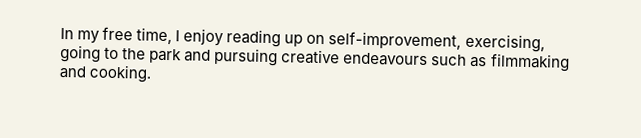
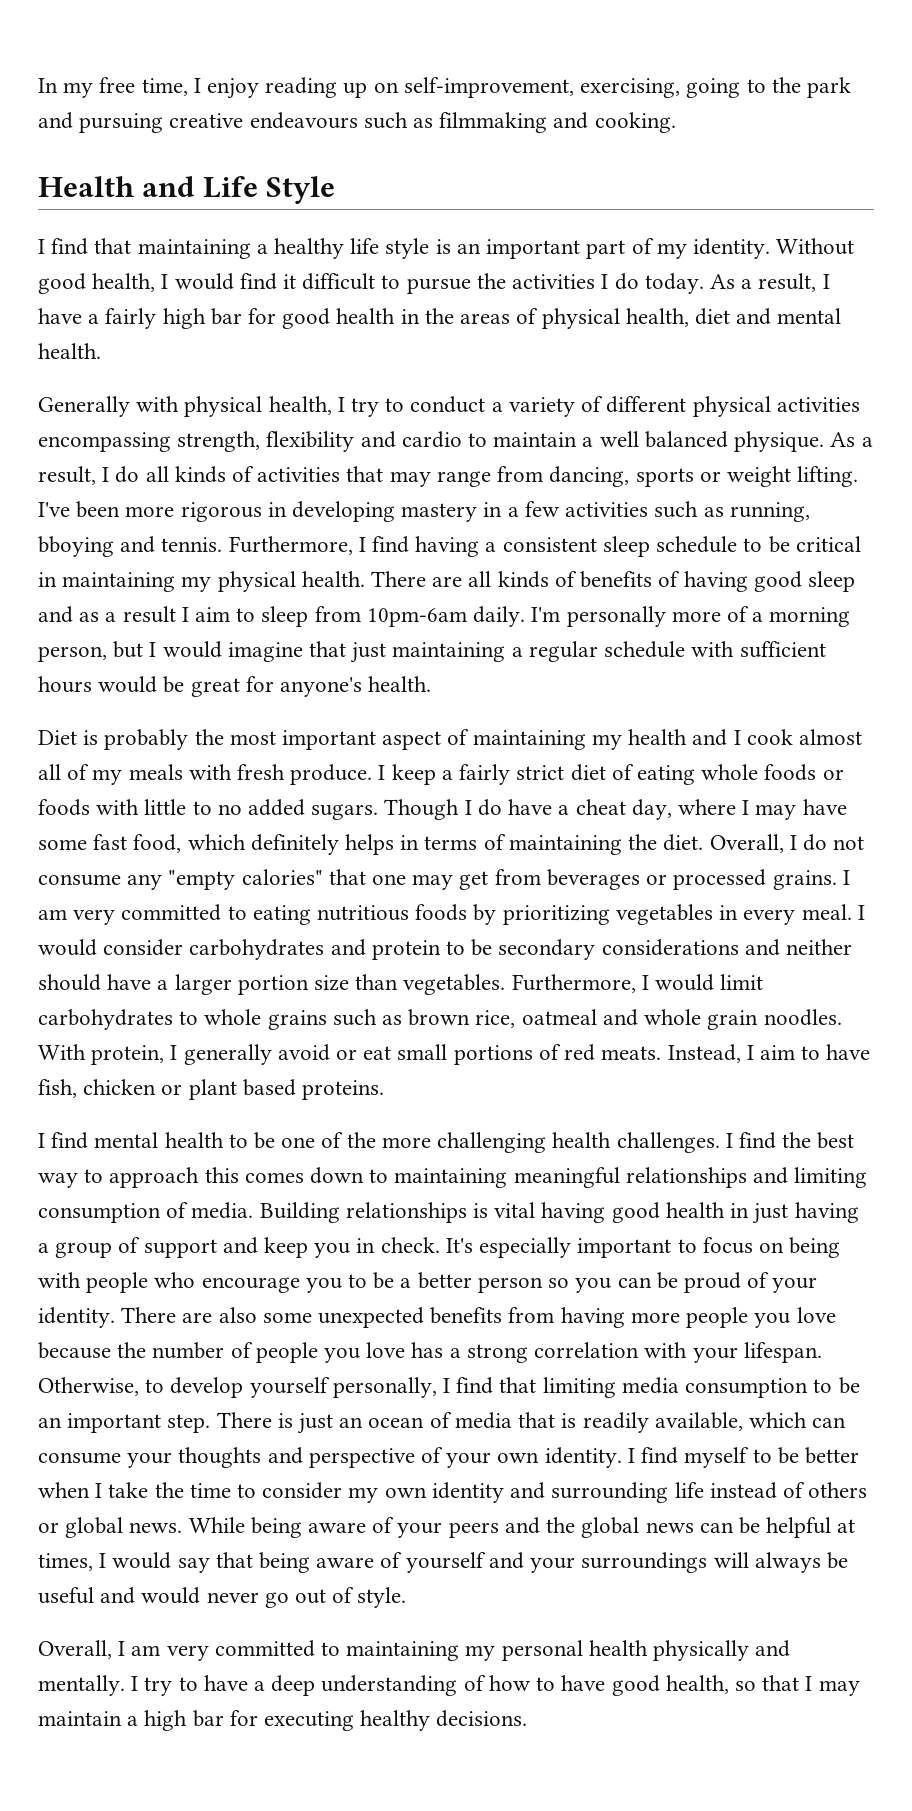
+ Health and Life Style
+ I find that maintaining a healthy life style is an important part of my identity. Without good health, I would find it difficult to pursue the activities I do today. As a result, I have a fairly high bar for good health in the areas of physical health, diet and mental health.
+ Generally with physical health, I try to conduct a variety of different physical activities encompassing strength, flexibility and cardio to maintain a well balanced physique. As a result, I do all kinds of activities that may range from dancing, sports or weight lifting. I've been more rigorous in developing mastery in a few activities such as running, bboying and tennis. Furthermore, I find having a consistent sleep schedule to be critical in maintaining my physical health. There are all kinds of benefits of having good sleep and as a result I aim to sleep from 10pm-6am daily. I'm personally more of a morning person, but I would imagine that just maintaining a regular schedule with sufficient hours would be great for anyone's health.
+ Diet is probably the most important aspect of maintaining my health and I cook almost all of my meals with fresh produce. I keep a fairly strict diet of eating whole foods or foods with little to no added sugars. Though I do have a cheat day, where I may have some fast food, which definitely helps in terms of maintaining the diet. Overall, I do not consume any "empty calories" that one may get from beverages or processed grains. I am very committed to eating nutritious foods by prioritizing vegetables in every meal. I would consider carbohydrates and protein to be secondary considerations and neither should have a larger portion size than vegetables. Furthermore, I would limit carbohydrates to whole grains such as brown rice, oatmeal and whole grain noodles. With protein, I generally avoid or eat small portions of red meats. Instead, I aim to have fish, chicken or plant based proteins.
+ I find mental health to be one of the more challenging health challenges. I find the best way to approach this comes down to maintaining meaningful relationships and limiting consumption of media. Building relationships is vital having good health in just having a group of support and keep you in check. It's especially important to focus on being with people who encourage you to be a better person so you can be proud of your identity. There are also some unexpected benefits from having more people you love because the number of people you love has a strong correlation with your lifespan. Otherwise, to develop yourself personally, I find that limiting media consumption to be an important step. There is just an ocean of media that is readily available, which can consume your thoughts and perspective of your own identity. I find myself to be better when I take the time to consider my own identity and surrounding life instead of others or global news. While being aware of your peers and the global news can be helpful at times, I would say that being aware of yourself and your surroundings will always be useful and would never go out of style.
+ Overall, I am very committed to maintaining my personal health physically and mentally. I try to have a deep understanding of how to have good health, so that I may maintain a high bar for executing healthy decisions.

